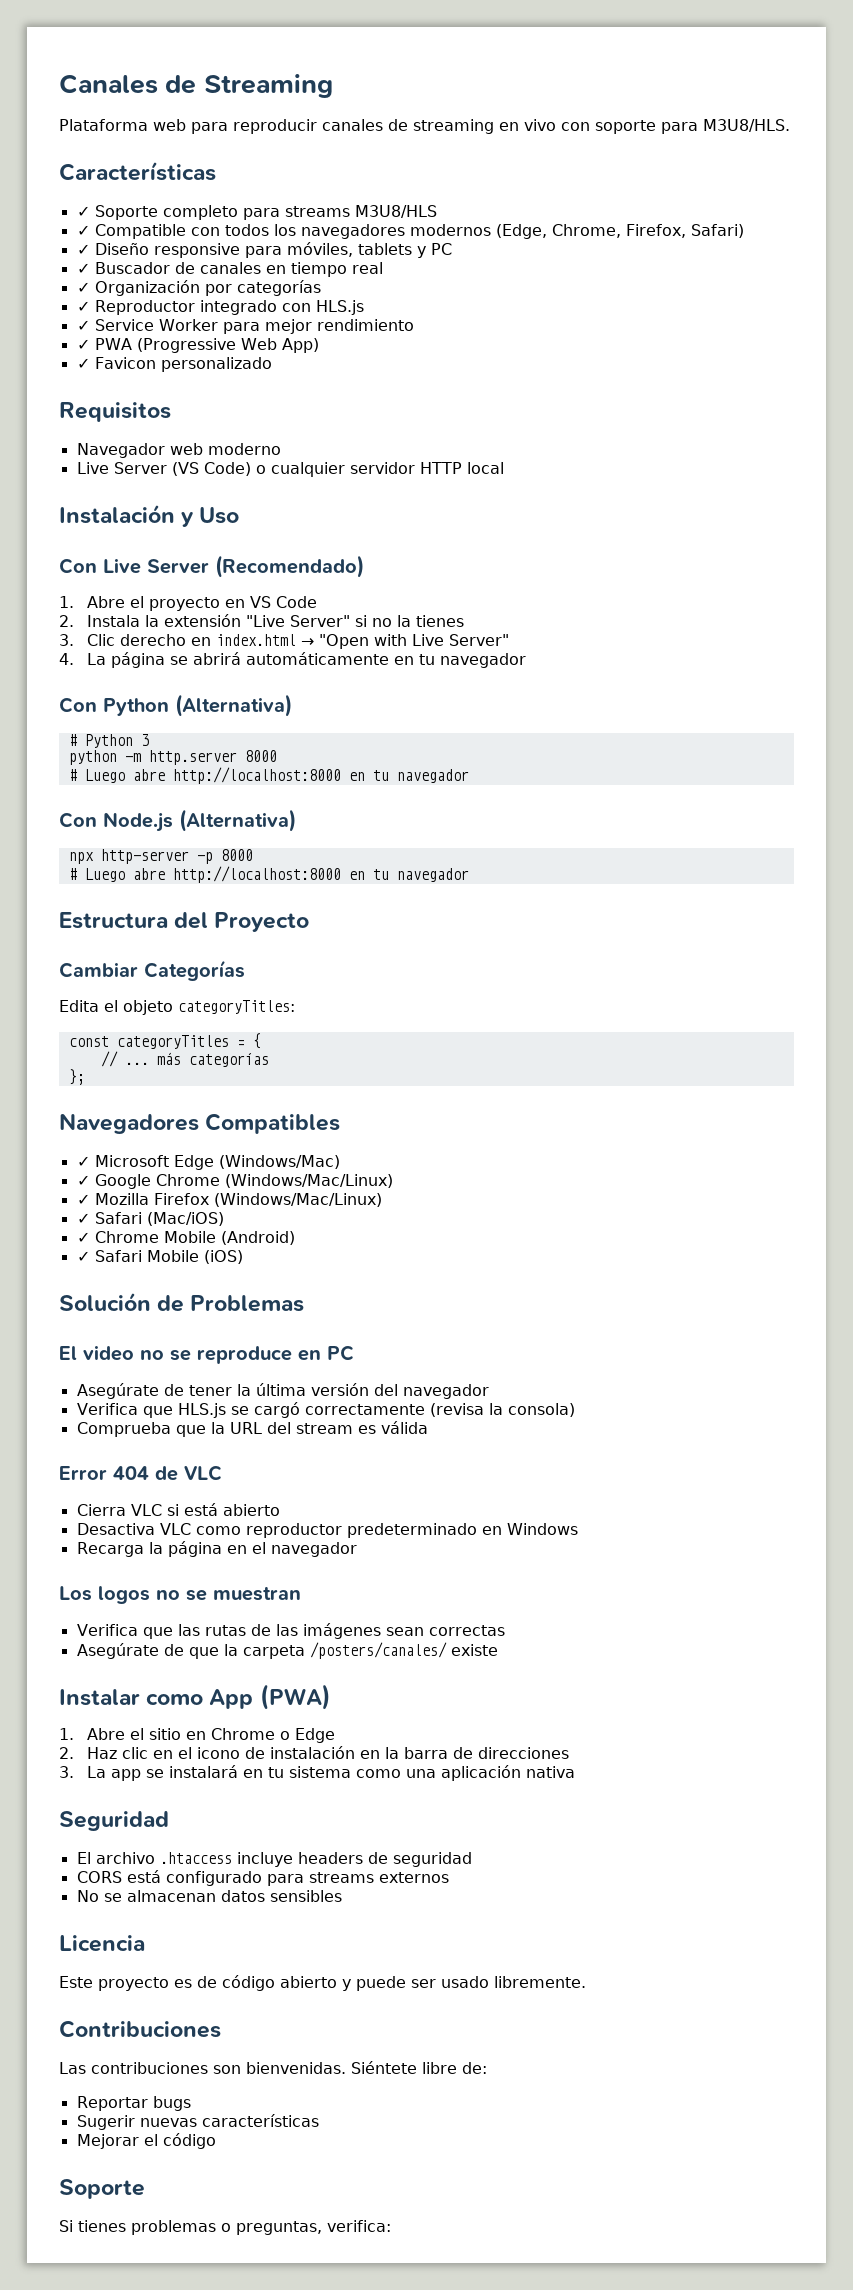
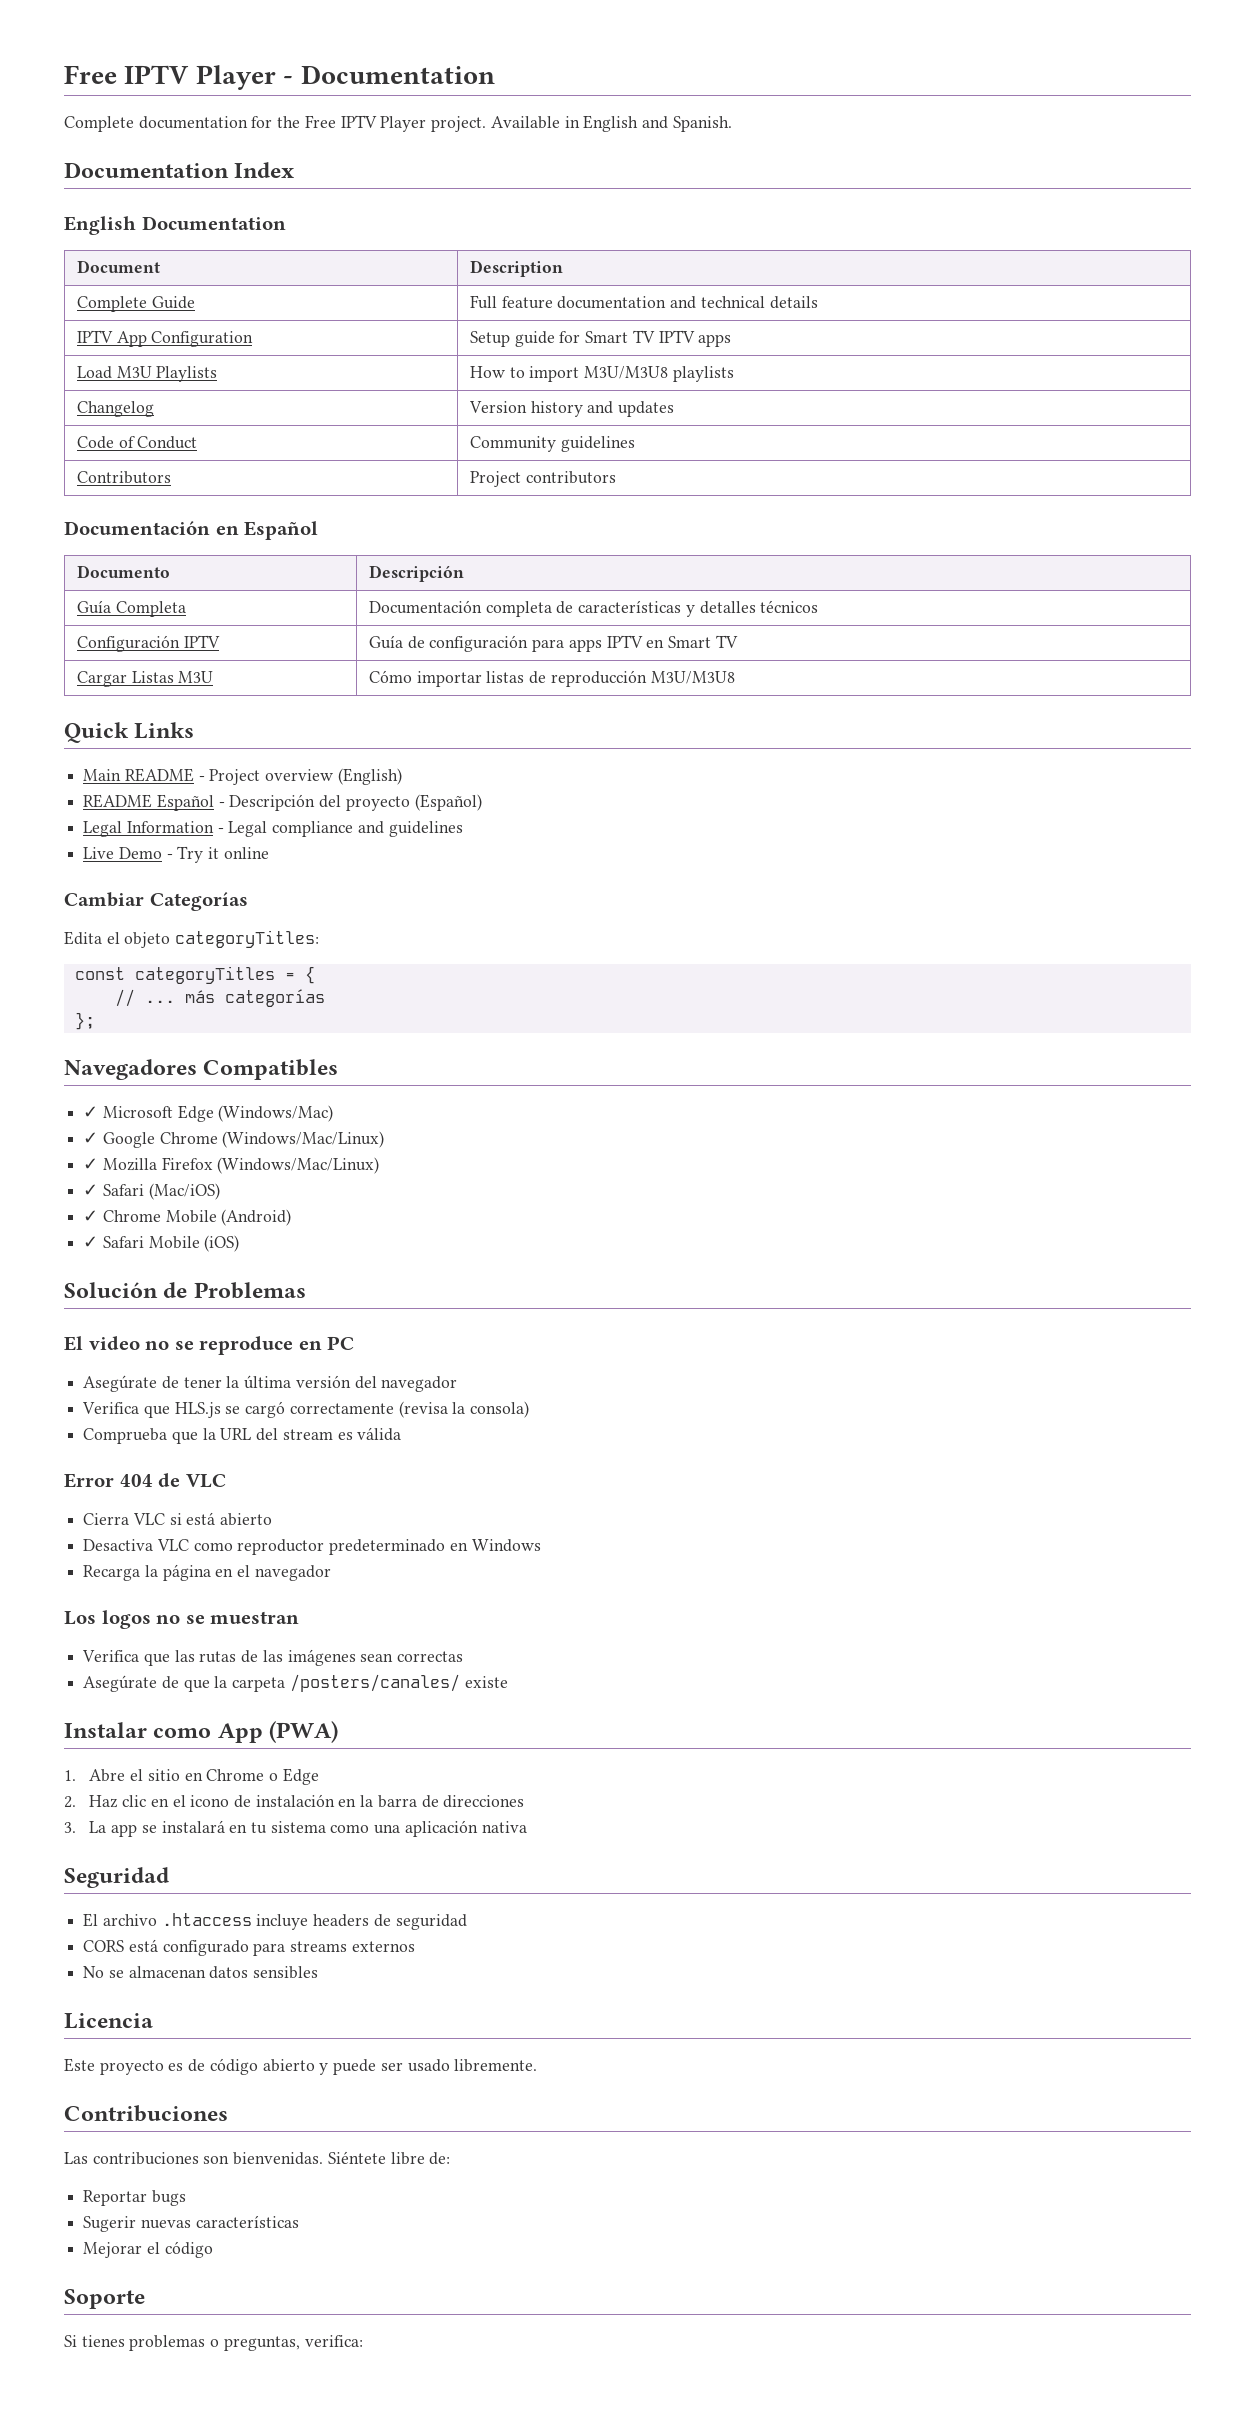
- Canales de Streaming
- Plataforma web para reproducir canales de streaming en vivo con soporte para M3U8/HLS.
- Características
- ✓ Soporte completo para streams M3U8/HLS
- ✓ Compatible con todos los navegadores modernos (Edge, Chrome, Firefox, Safari)
- ✓ Diseño responsive para móviles, tablets y PC
- ✓ Buscador de canales en tiempo real
- ✓ Organización por categorías
- ✓ Reproductor integrado con HLS.js
- ✓ Service Worker para mejor rendimiento
- ✓ PWA (Progressive Web App)
- ✓ Favicon personalizado
- Requisitos
- Navegador web moderno
- Live Server (VS Code) o cualquier servidor HTTP local
- Instalación y Uso
- Con Live Server (Recomendado)
- 1. Abre el proyecto en VS Code
- 2. Instala la extensión "Live Server" si no la tienes
- 3. Clic derecho en index.html → "Open with Live Server"
- 4. La página se abrirá automáticamente en tu navegador
- Con Python (Alternativa)
- # Python 3
- python -m http.server 8000
- # Luego abre http://localhost:8000 en tu navegador
- Con Node.js (Alternativa)
- npx http-server -p 8000
- # Luego abre http://localhost:8000 en tu navegador
- Estructura del Proyecto
+ Free IPTV Player - Documentation
+ Complete documentation for the Free IPTV Player project. Available in English and Spanish.
+ Documentation Index
+ English Documentation
+ Document | Description
+ Complete Guide | Full feature documentation and technical details
+ IPTV App Configuration | Setup guide for Smart TV IPTV apps
+ Load M3U Playlists | How to import M3U/M3U8 playlists
+ Changelog | Version history and updates
+ Code of Conduct | Community guidelines
+ Contributors | Project contributors
+ Documentación en Español
+ Documento | Descripción
+ Guía Completa | Documentación completa de características y detalles técnicos
+ Configuración IPTV | Guía de configuración para apps IPTV en Smart TV
+ Cargar Listas M3U | Cómo importar listas de reproducción M3U/M3U8
+ Quick Links
+ Main README - Project overview (English)
+ README Español - Descripción del proyecto (Español)
+ Legal Information - Legal compliance and guidelines
+ Live Demo - Try it online

